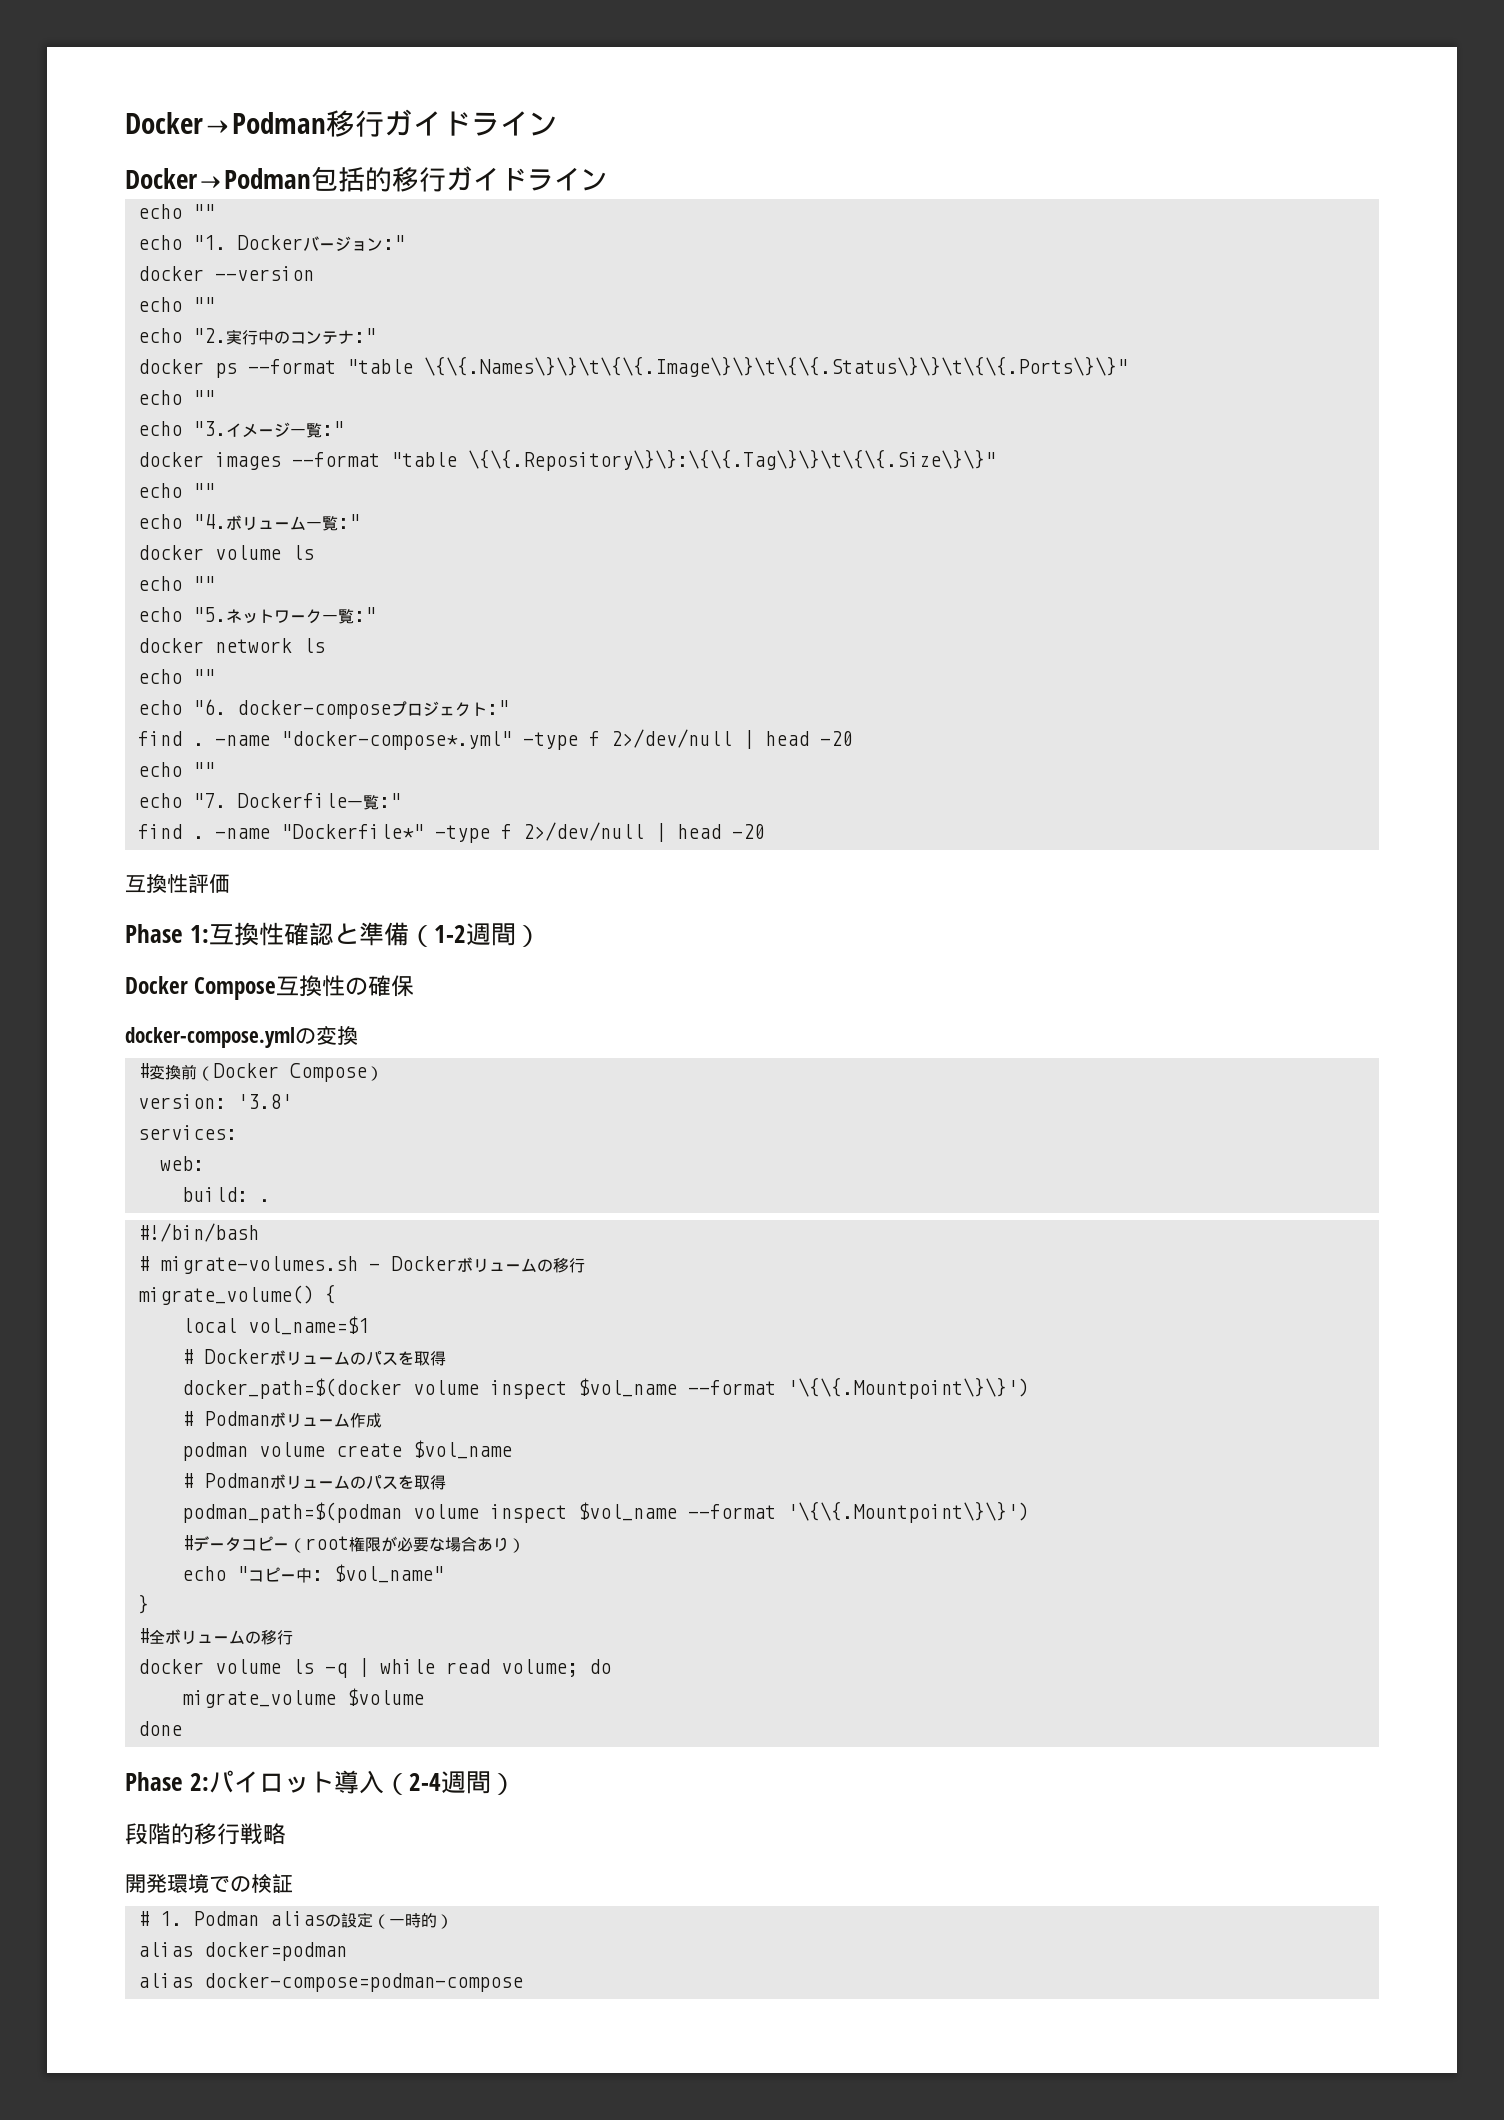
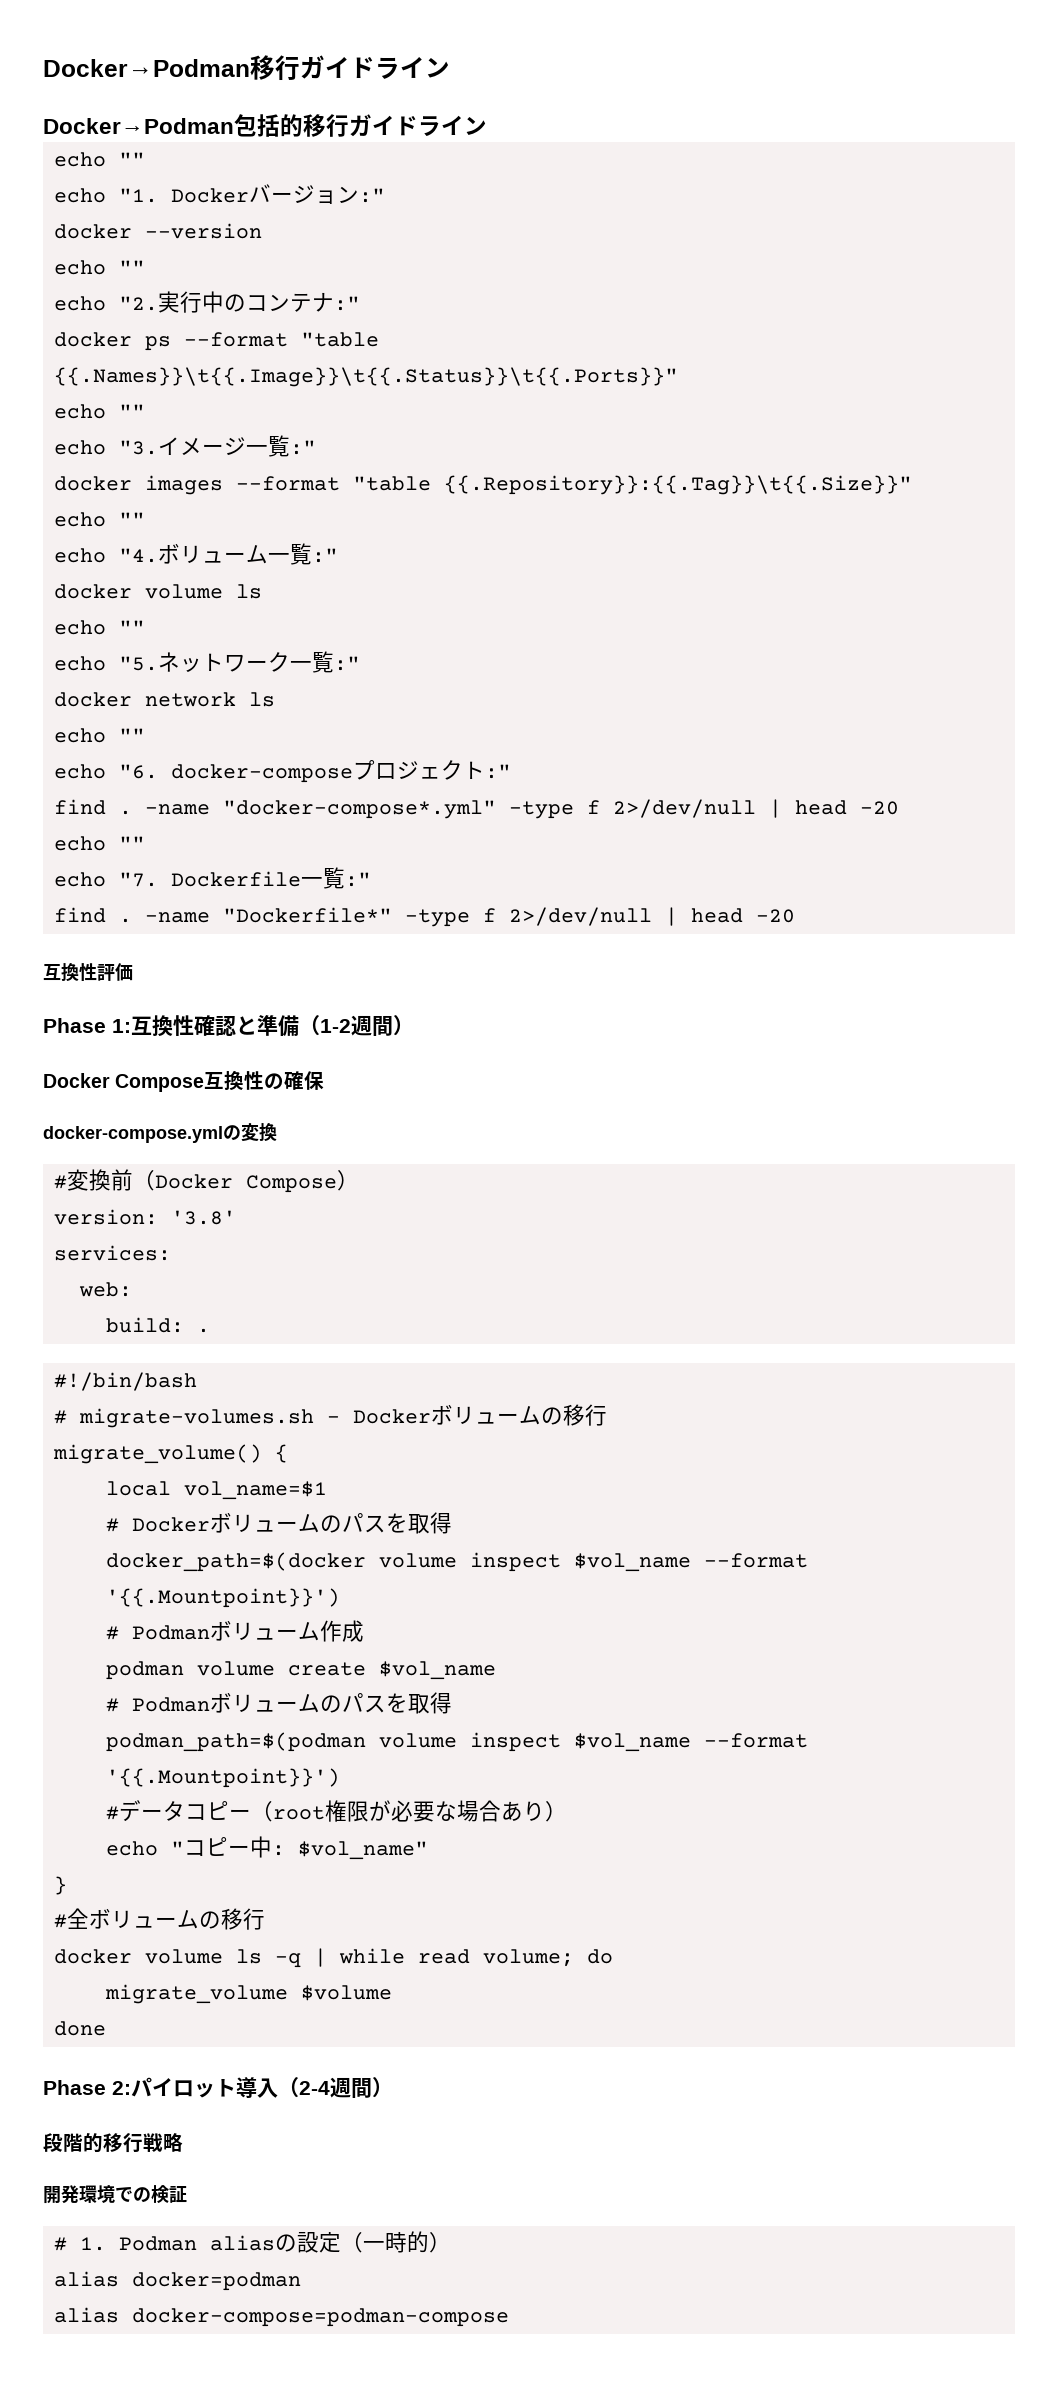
- docker ps --format "table \{\{.Names\}\}\t\{\{.Image\}\}\t\{\{.Status\}\}\t\{\{.Ports\}\}"
+ docker ps --format "table {{.Names}}\t{{.Image}}\t{{.Status}}\t{{.Ports}}"
- docker images --format "table \{\{.Repository\}\}:\{\{.Tag\}\}\t\{\{.Size\}\}"
+ docker images --format "table {{.Repository}}:{{.Tag}}\t{{.Size}}"
- docker_path=$(docker volume inspect $vol_name --format '\{\{.Mountpoint\}\}')
+ docker_path=$(docker volume inspect $vol_name --format '{{.Mountpoint}}')
- podman_path=$(podman volume inspect $vol_name --format '\{\{.Mountpoint\}\}')
+ podman_path=$(podman volume inspect $vol_name --format '{{.Mountpoint}}')

